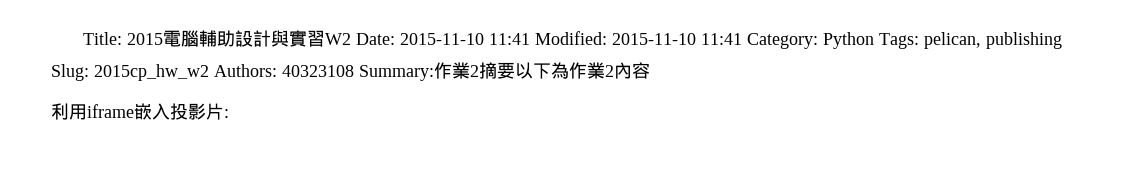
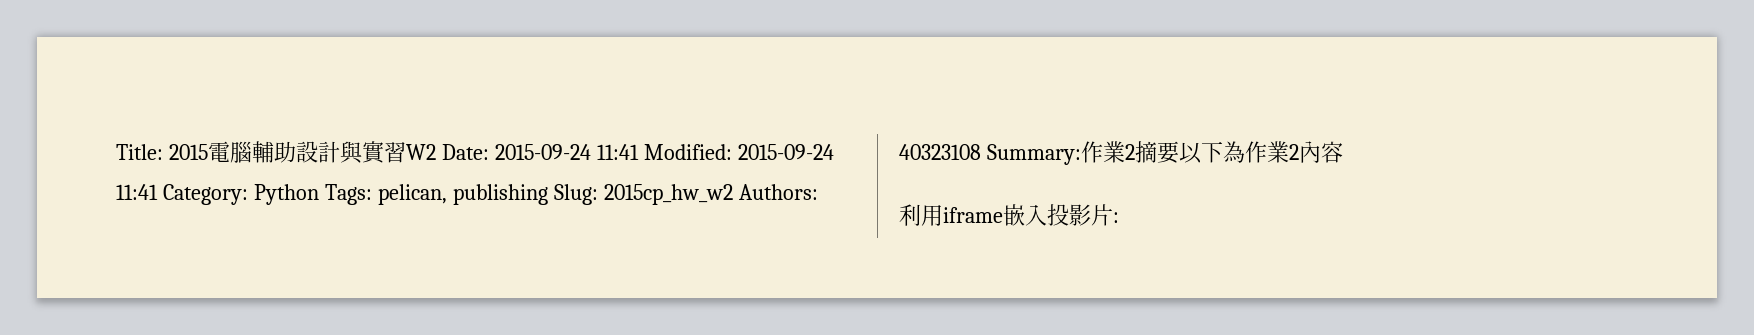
- Title: 2015電腦輔助設計與實習W2 Date: 2015-11-10 11:41 Modified: 2015-11-10 11:41 Category: Python Tags: pelican, publishing Slug: 2015cp_hw_w2 Authors: 40323108 Summary:作業2摘要以下為作業2內容
+ Title: 2015電腦輔助設計與實習W2 Date: 2015-09-24 11:41 Modified: 2015-09-24 11:41 Category: Python Tags: pelican, publishing Slug: 2015cp_hw_w2 Authors: 40323108 Summary:作業2摘要以下為作業2內容

